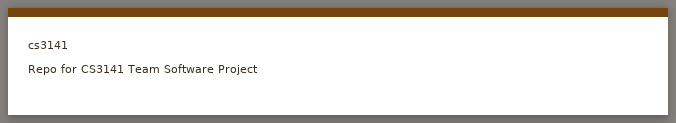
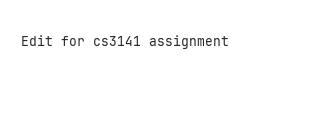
- cs3141
- Repo for CS3141 Team Software Project
+ Edit for cs3141 assignment

